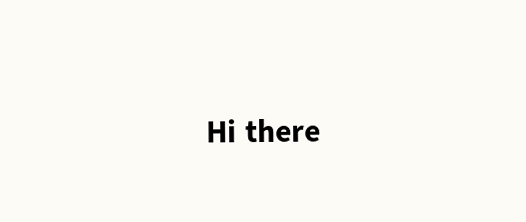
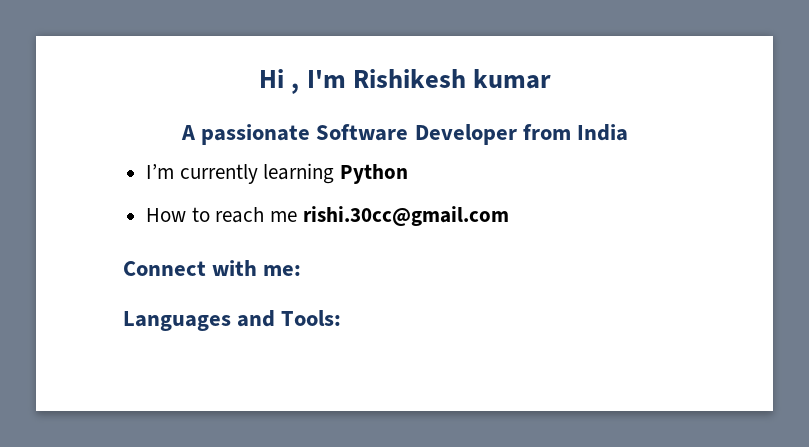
- Hi there
+ Hi , I'm Rishikesh kumar
+ A passionate Software Developer from India
+ I’m currently learning Python
+ How to reach me rishi.30cc@gmail.com
+ Connect with me:
+ Languages and Tools:

